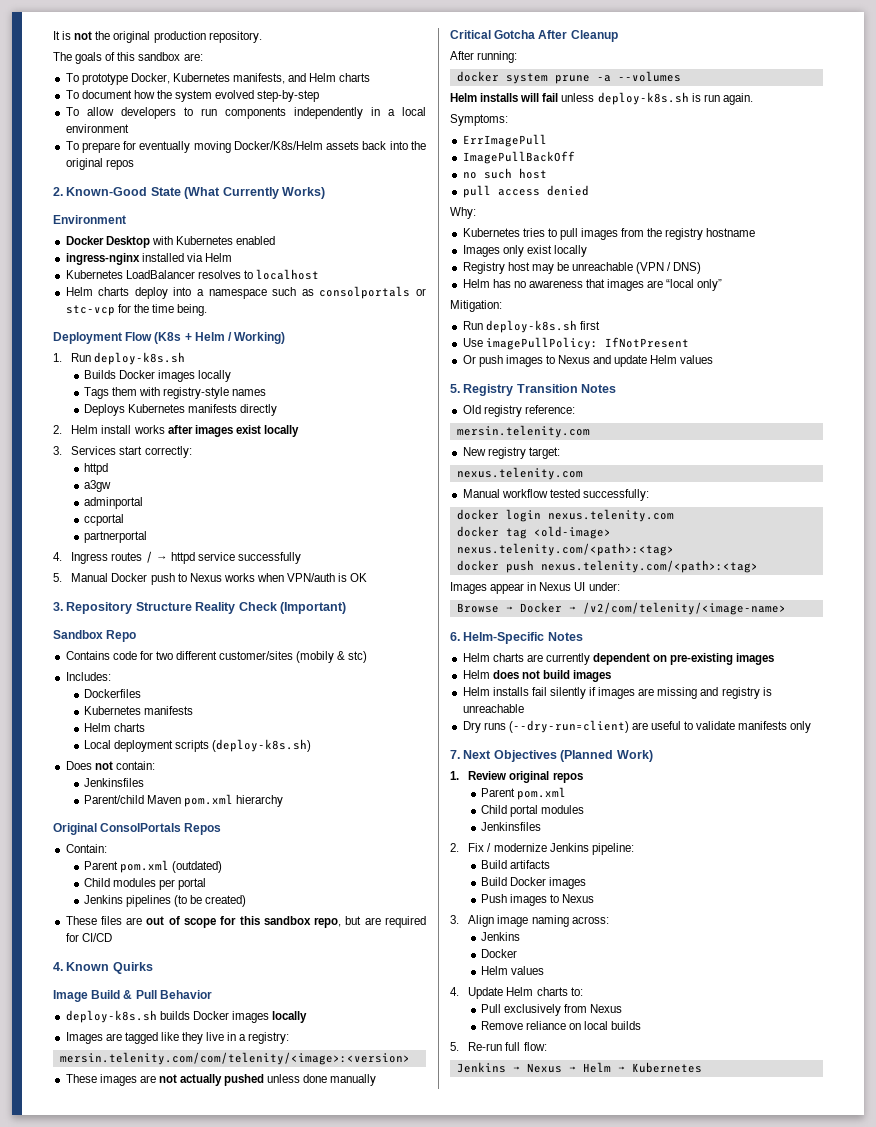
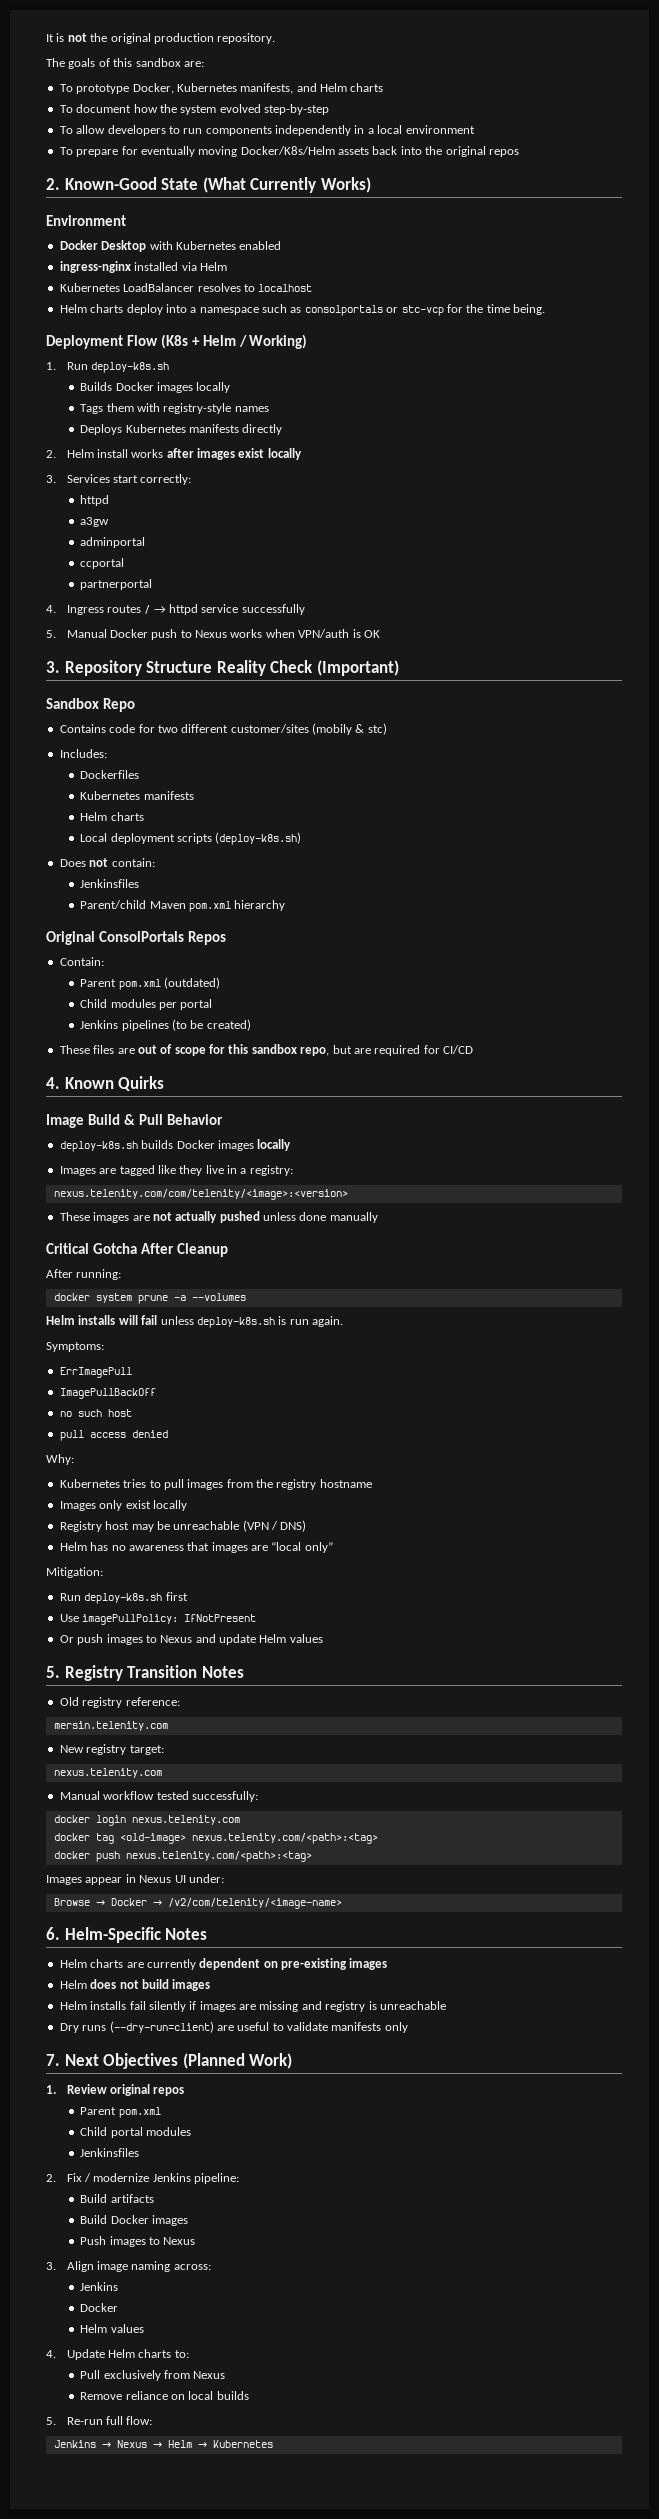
- mersin.telenity.com/com/telenity/<image>:<version>
+ nexus.telenity.com/com/telenity/<image>:<version>

